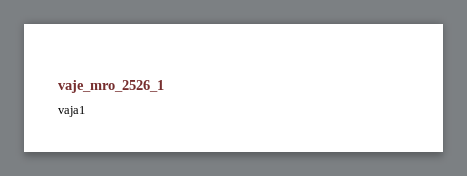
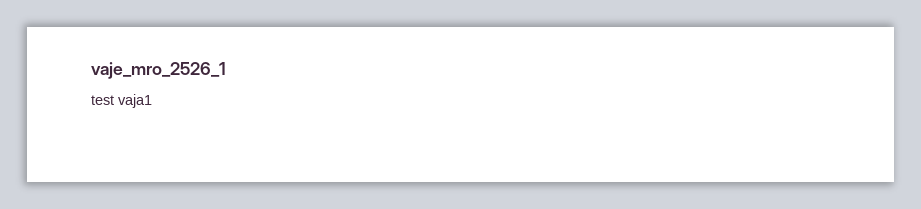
- vaja1
+ test vaja1

